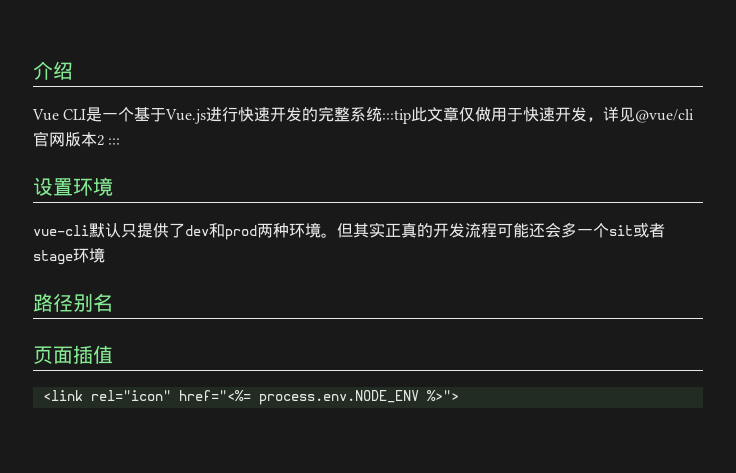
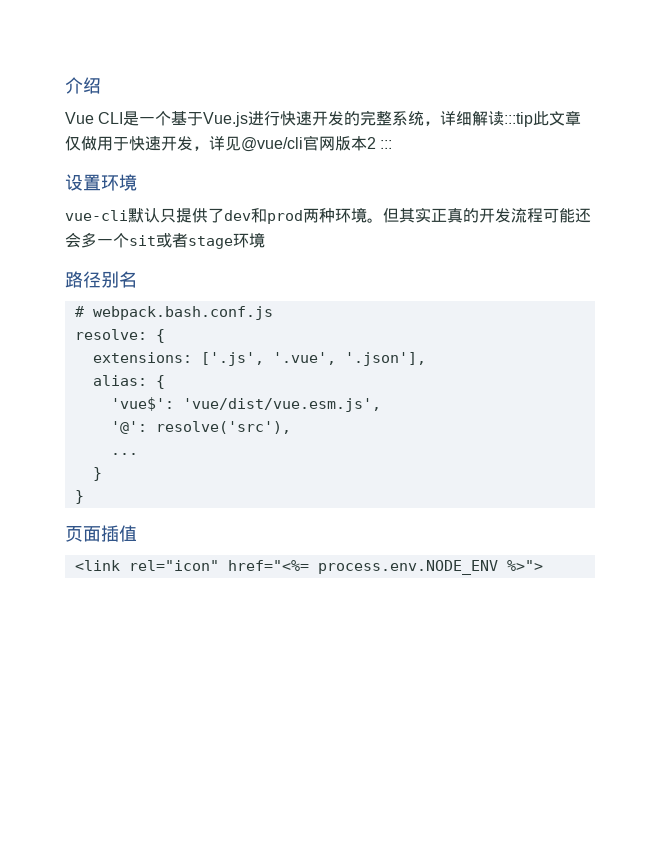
- Vue CLI是一个基于Vue.js进行快速开发的完整系统:::tip此文章仅做用于快速开发，详见@vue/cli官网版本2 :::
+ Vue CLI是一个基于Vue.js进行快速开发的完整系统，详细解读:::tip此文章仅做用于快速开发，详见@vue/cli官网版本2 :::
+ # webpack.bash.conf.js
+ resolve: {
+ extensions: ['.js', '.vue', '.json'],
+ alias: {
+ 'vue$': 'vue/dist/vue.esm.js',
+ '@': resolve('src'),
+ ...
+ }
+ }

